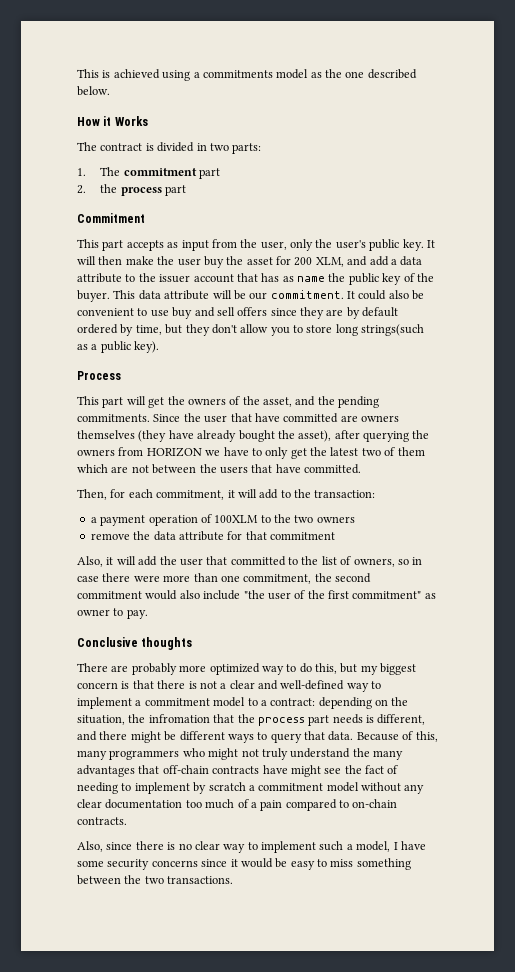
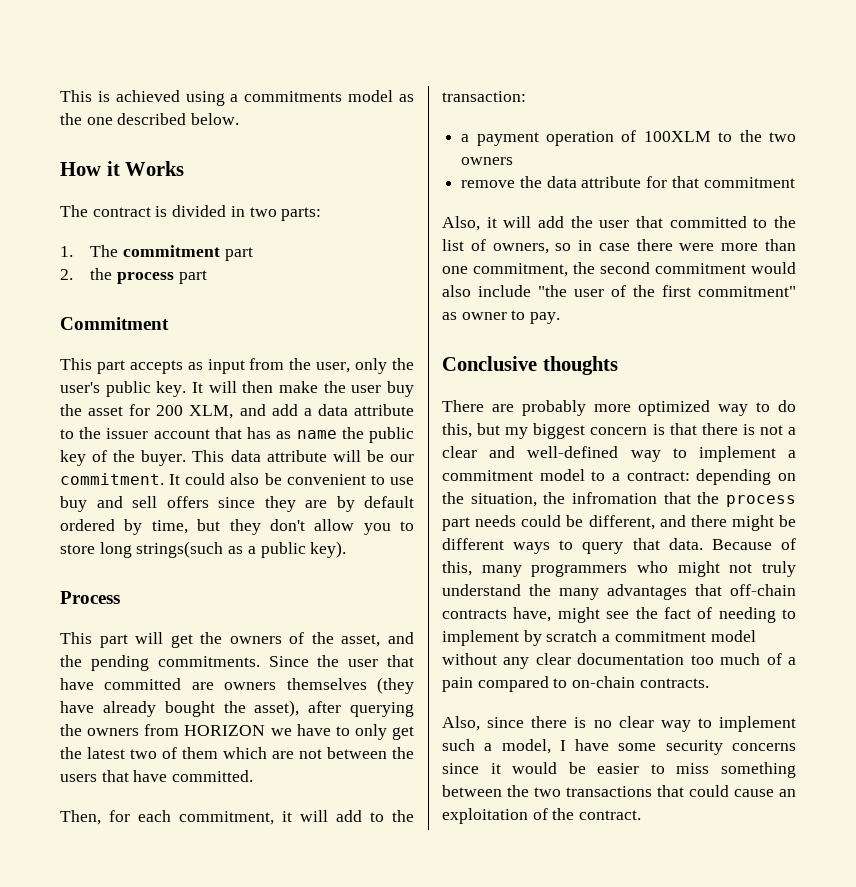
- There are probably more optimized way to do this, but my biggest concern is that there is not a clear and well-defined way to implement a commitment model to a contract: depending on the situation, the infromation that the process part needs is different, and there might be different ways to query that data.
+ There are probably more optimized way to do this, but my biggest concern is that there is not a clear and well-defined way to implement a commitment model to a contract: depending on the situation, the infromation that the process part needs could be different, and there might be different ways to query that data.
- Because of this, many programmers who might not truly understand the many advantages that off-chain contracts have might see the fact of needing to implement by scratch a commitment model without any clear documentation too much of a pain compared to on-chain contracts.
+ Because of this, many programmers who might not truly understand the many advantages that off-chain contracts have, might see the fact of needing to implement by scratch a commitment model without any clear documentation too much of a pain compared to on-chain contracts.
- Also, since there is no clear way to implement such a model, I have some security concerns since it would be easy to miss something between the two transactions.
+ Also, since there is no clear way to implement such a model, I have some security concerns since it would be easier to miss something between the two transactions that could cause an exploitation of the contract.

